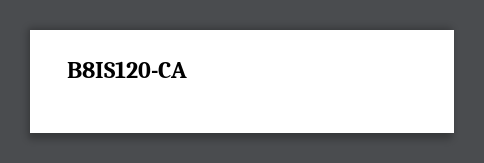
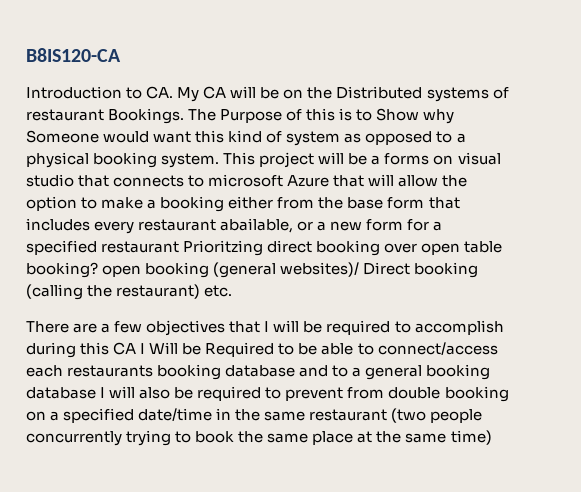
+ Introduction to CA. My CA will be on the Distributed systems of restaurant Bookings. The Purpose of this is to Show why Someone would want this kind of system as opposed to a physical booking system. This project will be a forms on visual studio that connects to microsoft Azure that will allow the option to make a booking either from the base form that includes every restaurant abailable, or a new form for a specified restaurant Prioritzing direct booking over open table booking? open booking (general websites)/ Direct booking (calling the restaurant) etc.
+ There are a few objectives that I will be required to accomplish during this CA I Will be Required to be able to connect/access each restaurants booking database and to a general booking database I will also be required to prevent from double booking on a specified date/time in the same restaurant (two people concurrently trying to book the same place at the same time)

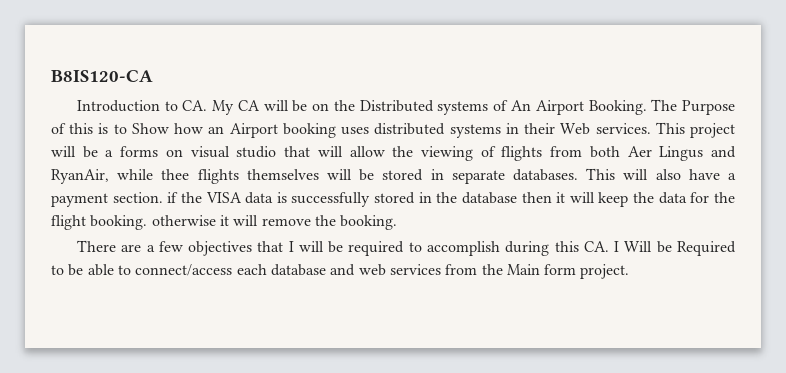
- Introduction to CA. My CA will be on the Distributed systems of restaurant Bookings.
+ Introduction to CA. My CA will be on the Distributed systems of An Airport Booking.
- The Purpose of this is to Show why Someone would want this kind of system as opposed to a physical booking system.
+ The Purpose of this is to Show how an Airport booking uses distributed systems in their Web services.
- This project will be a forms on visual studio that connects to microsoft Azure that will allow the option to make a booking either from the base form that includes every restaurant abailable, or a new form for a specified restaurant Prioritzing direct booking over open table booking? open booking (general websites)/ Direct booking (calling the restaurant) etc.
+ This project will be a forms on visual studio that will allow the viewing of flights from both Aer Lingus and RyanAir, while thee flights themselves will be stored in separate databases. This will also have a payment section. if the VISA data is successfully stored in the database then it will keep the data for the flight booking. otherwise it will remove the booking.
- There are a few objectives that I will be required to accomplish during this CA I Will be Required to be able to connect/access each restaurants booking database and to a general booking database I will also be required to prevent from double booking on a specified date/time in the same restaurant (two people concurrently trying to book the same place at the same time)
+ There are a few objectives that I will be required to accomplish during this CA. I Will be Required to be able to connect/access each database and web services from the Main form project.

